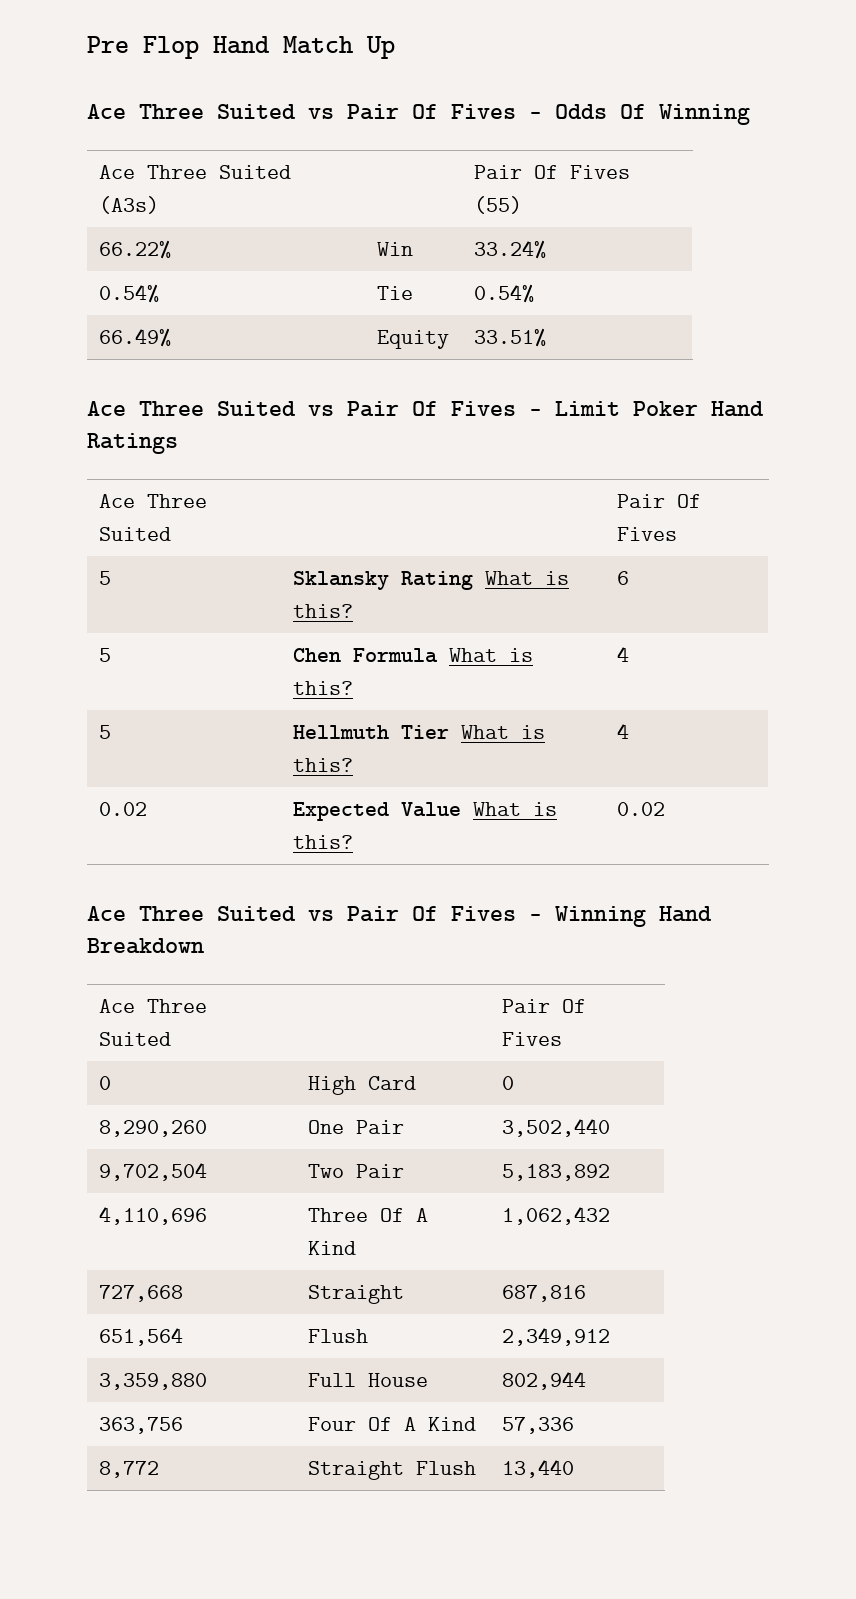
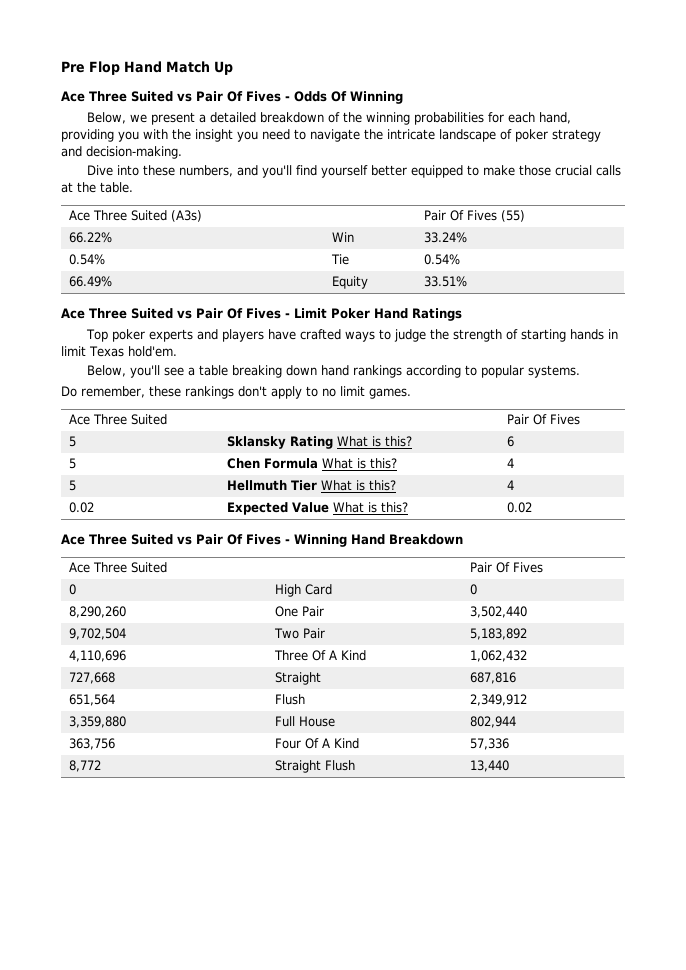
+ Below, we present a detailed breakdown of the winning probabilities for each hand, providing you with the insight you need to navigate the intricate landscape of poker strategy and decision-making.
+ Dive into these numbers, and you'll find yourself better equipped to make those crucial calls at the table.
+ Top poker experts and players have crafted ways to judge the strength of starting hands in limit Texas hold'em.
+ Below, you'll see a table breaking down hand rankings according to popular systems.
+ Do remember, these rankings don't apply to no limit games.

